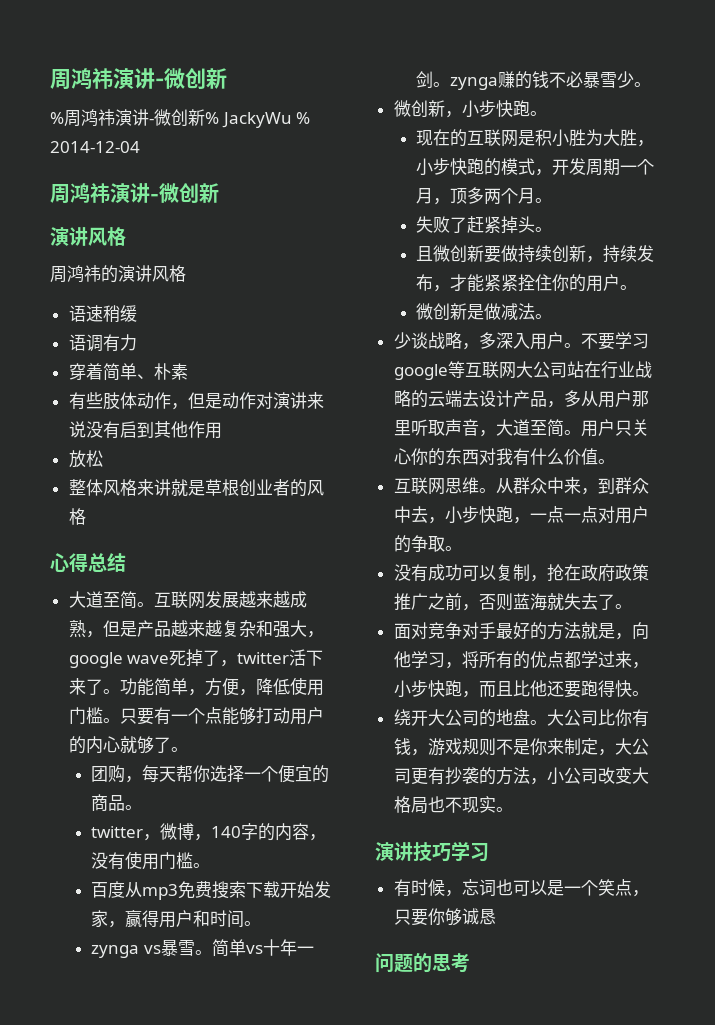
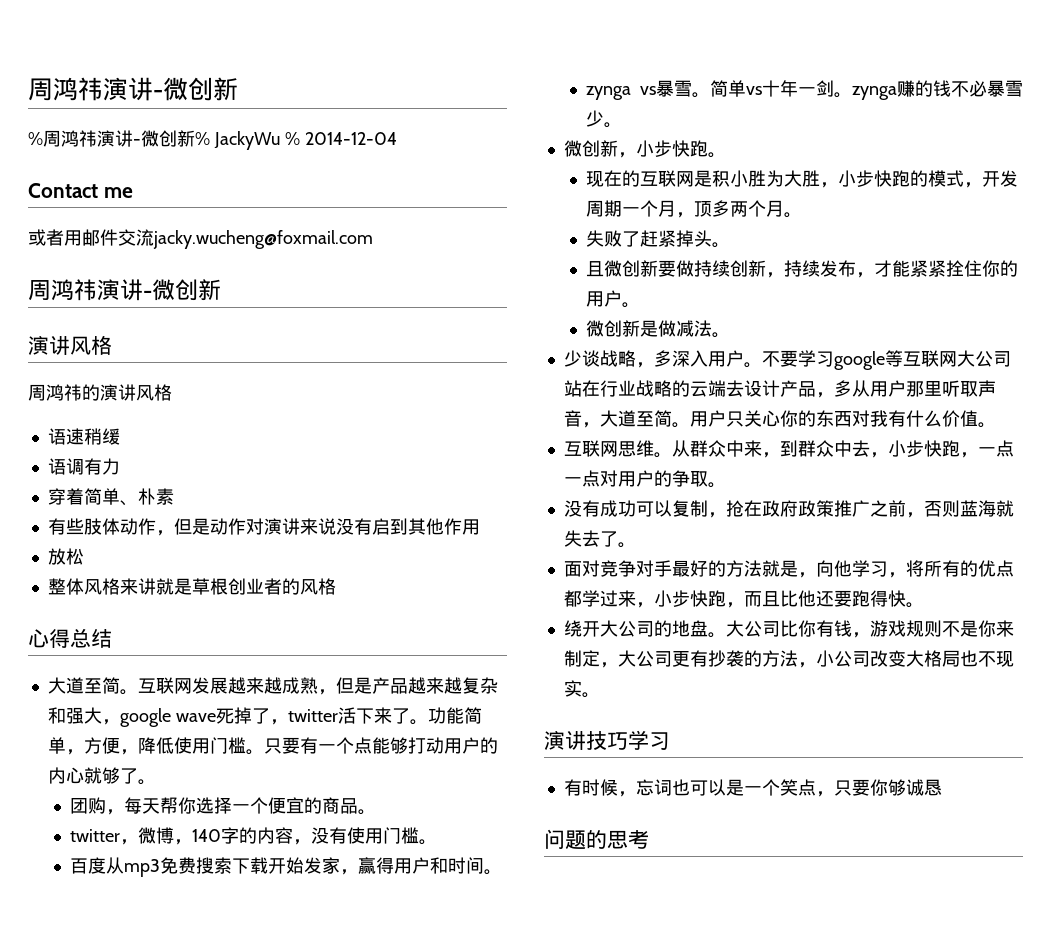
+ Contact me
+ 或者用邮件交流jacky.wucheng@foxmail.com

